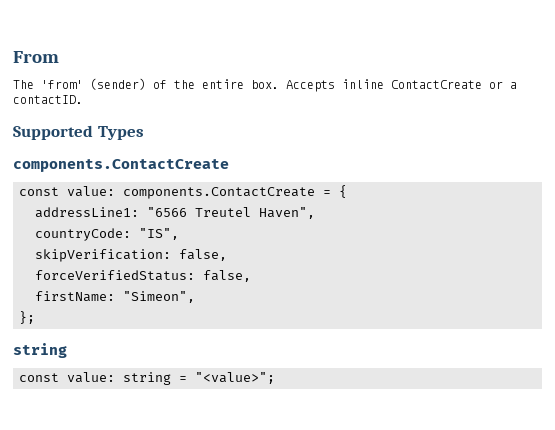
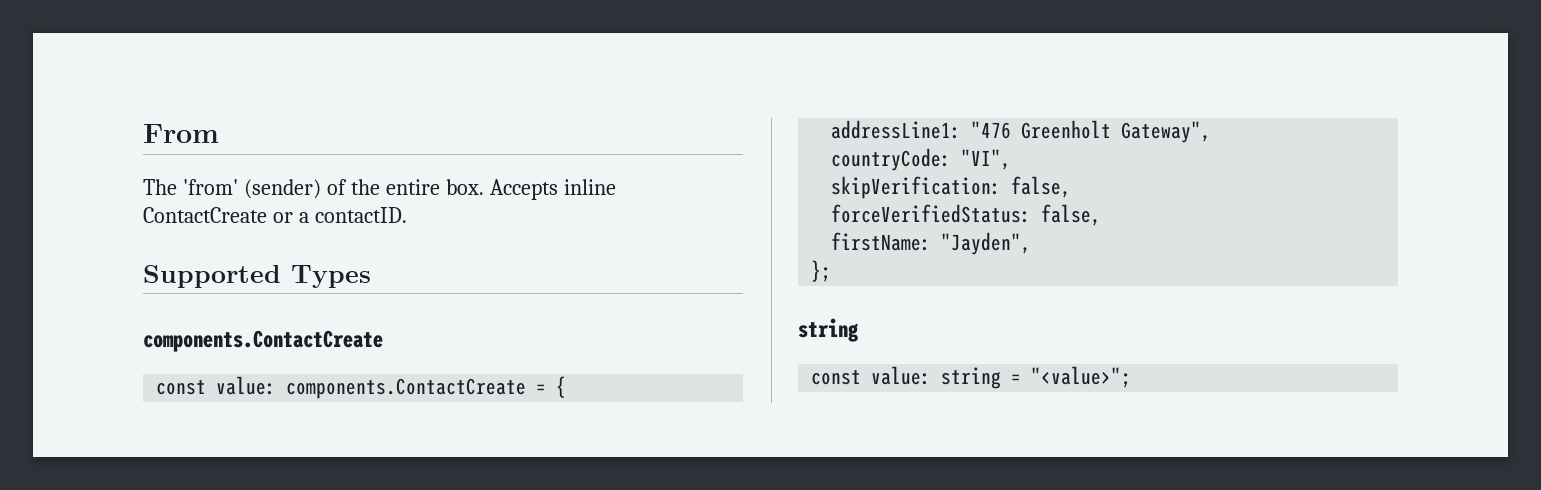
- addressLine1: "6566 Treutel Haven",
+ addressLine1: "476 Greenholt Gateway",
- countryCode: "IS",
+ countryCode: "VI",
- firstName: "Simeon",
+ firstName: "Jayden",

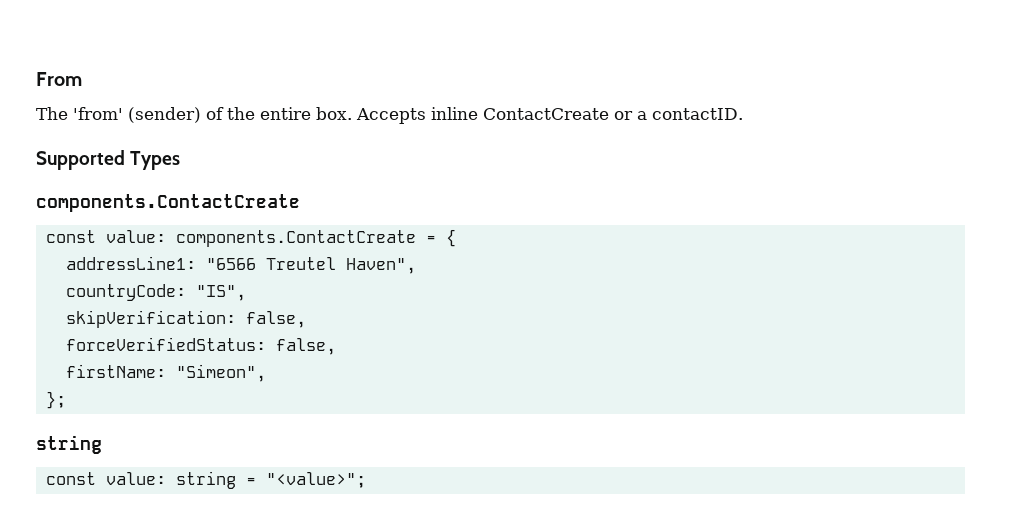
- addressLine1: "476 Greenholt Gateway",
+ addressLine1: "6566 Treutel Haven",
- countryCode: "VI",
+ countryCode: "IS",
- firstName: "Jayden",
+ firstName: "Simeon",

